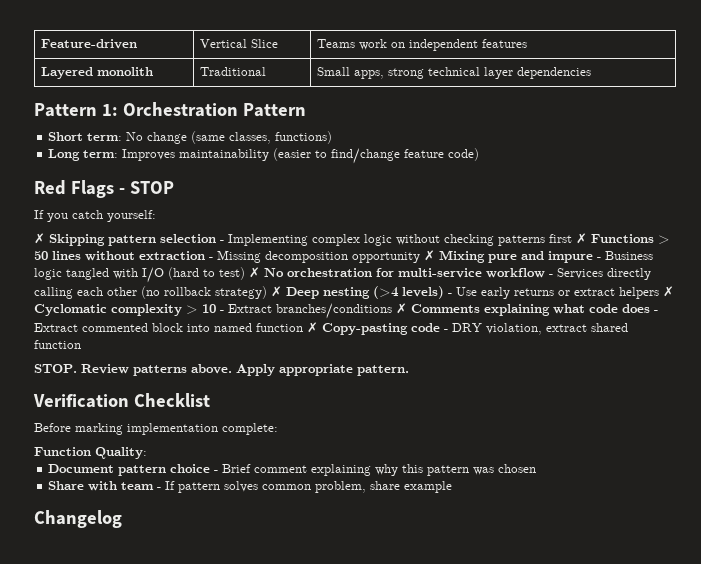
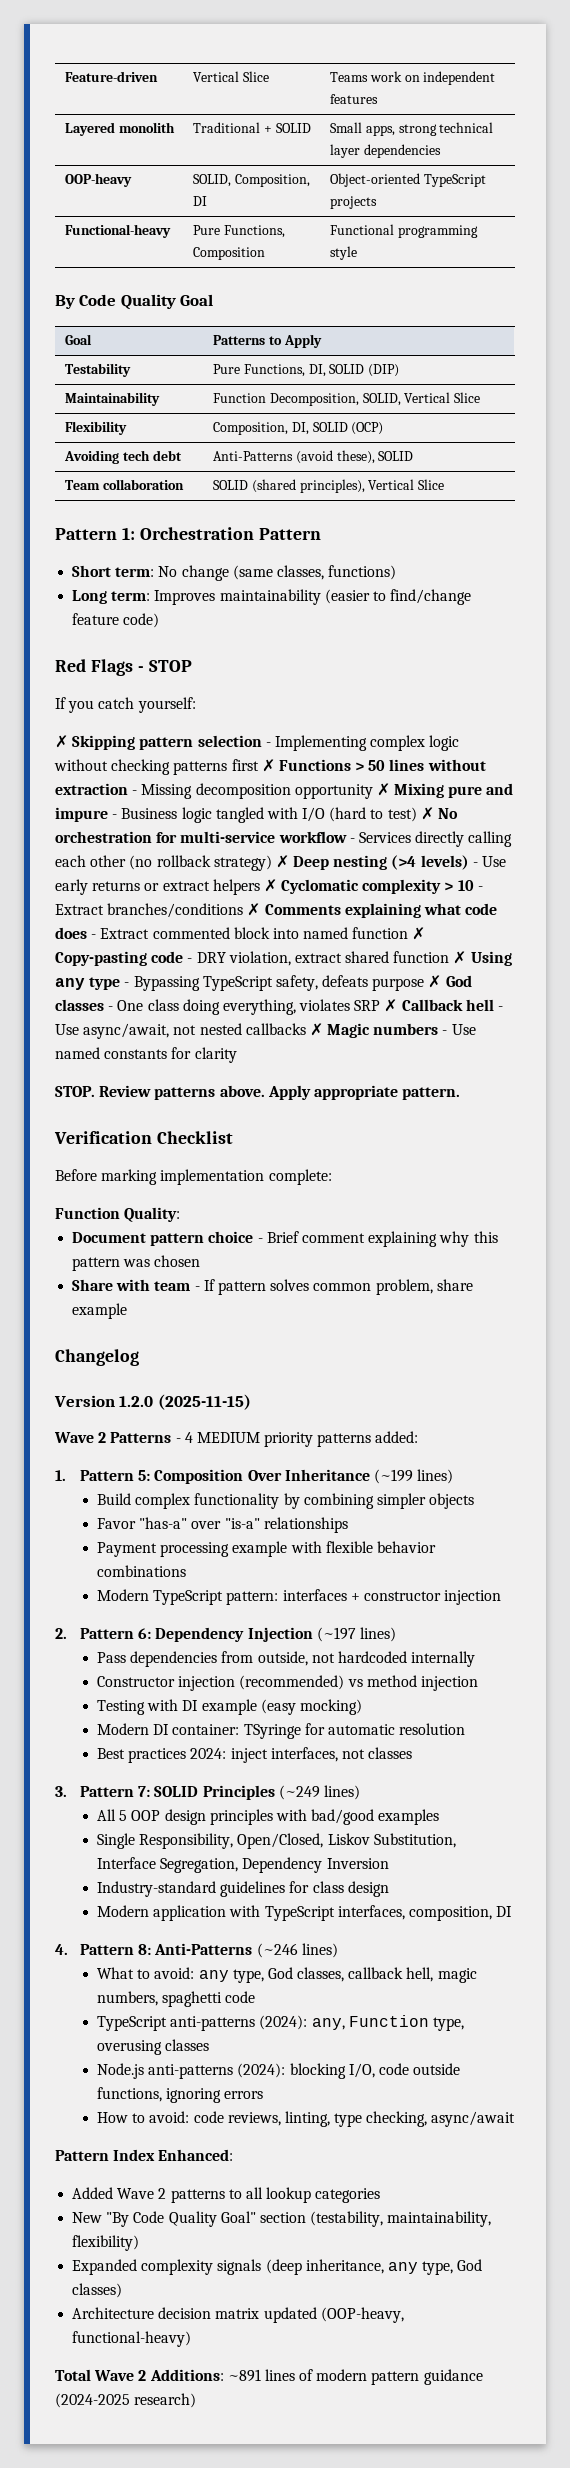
- Layered monolith | Traditional | Small apps, strong technical layer dependencies
+ Layered monolith | Traditional + SOLID | Small apps, strong technical layer dependencies
+ OOP-heavy | SOLID, Composition, DI | Object-oriented TypeScript projects
+ Functional-heavy | Pure Functions, Composition | Functional programming style
+ By Code Quality Goal
+ Goal | Patterns to Apply
+ Testability | Pure Functions, DI, SOLID (DIP)
+ Maintainability | Function Decomposition, SOLID, Vertical Slice
+ Flexibility | Composition, DI, SOLID (OCP)
+ Avoiding tech debt | Anti-Patterns (avoid these), SOLID
+ Team collaboration | SOLID (shared principles), Vertical Slice
- ✗ Skipping pattern selection - Implementing complex logic without checking patterns first ✗ Functions > 50 lines without extraction - Missing decomposition opportunity ✗ Mixing pure and impure - Business logic tangled with I/O (hard to test) ✗ No orchestration for multi-service workflow - Services directly calling each other (no rollback strategy) ✗ Deep nesting (>4 levels) - Use early returns or extract helpers ✗ Cyclomatic complexity > 10 - Extract branches/conditions ✗ Comments explaining what code does - Extract commented block into named function ✗ Copy-pasting code - DRY violation, extract shared function
+ ✗ Skipping pattern selection - Implementing complex logic without checking patterns first ✗ Functions > 50 lines without extraction - Missing decomposition opportunity ✗ Mixing pure and impure - Business logic tangled with I/O (hard to test) ✗ No orchestration for multi-service workflow - Services directly calling each other (no rollback strategy) ✗ Deep nesting (>4 levels) - Use early returns or extract helpers ✗ Cyclomatic complexity > 10 - Extract branches/conditions ✗ Comments explaining what code does - Extract commented block into named function ✗ Copy-pasting code - DRY violation, extract shared function ✗ Using any type - Bypassing TypeScript safety, defeats purpose ✗ God classes - One class doing everything, violates SRP ✗ Callback hell - Use async/await, not nested callbacks ✗ Magic numbers - Use named constants for clarity
+ Version 1.2.0 (2025-11-15)
+ Wave 2 Patterns - 4 MEDIUM priority patterns added:
+ 1. Pattern 5: Composition Over Inheritance (~199 lines)
+ Build complex functionality by combining simpler objects
+ Favor "has-a" over "is-a" relationships
+ Payment processing example with flexible behavior combinations
+ Modern TypeScript pattern: interfaces + constructor injection
+ 2. Pattern 6: Dependency Injection (~197 lines)
+ Pass dependencies from outside, not hardcoded internally
+ Constructor injection (recommended) vs method injection
+ Testing with DI example (easy mocking)
+ Modern DI container: TSyringe for automatic resolution
+ Best practices 2024: inject interfaces, not classes
+ 3. Pattern 7: SOLID Principles (~249 lines)
+ All 5 OOP design principles with bad/good examples
+ Single Responsibility, Open/Closed, Liskov Substitution, Interface Segregation, Dependency Inversion
+ Industry-standard guidelines for class design
+ Modern application with TypeScript interfaces, composition, DI
+ 4. Pattern 8: Anti-Patterns (~246 lines)
+ What to avoid: any type, God classes, callback hell, magic numbers, spaghetti code
+ TypeScript anti-patterns (2024): any, Function type, overusing classes
+ Node.js anti-patterns (2024): blocking I/O, code outside functions, ignoring errors
+ How to avoid: code reviews, linting, type checking, async/await
+ Pattern Index Enhanced:
+ Added Wave 2 patterns to all lookup categories
+ New "By Code Quality Goal" section (testability, maintainability, flexibility)
+ Expanded complexity signals (deep inheritance, any type, God classes)
+ Architecture decision matrix updated (OOP-heavy, functional-heavy)
+ Total Wave 2 Additions: ~891 lines of modern pattern guidance (2024-2025 research)

